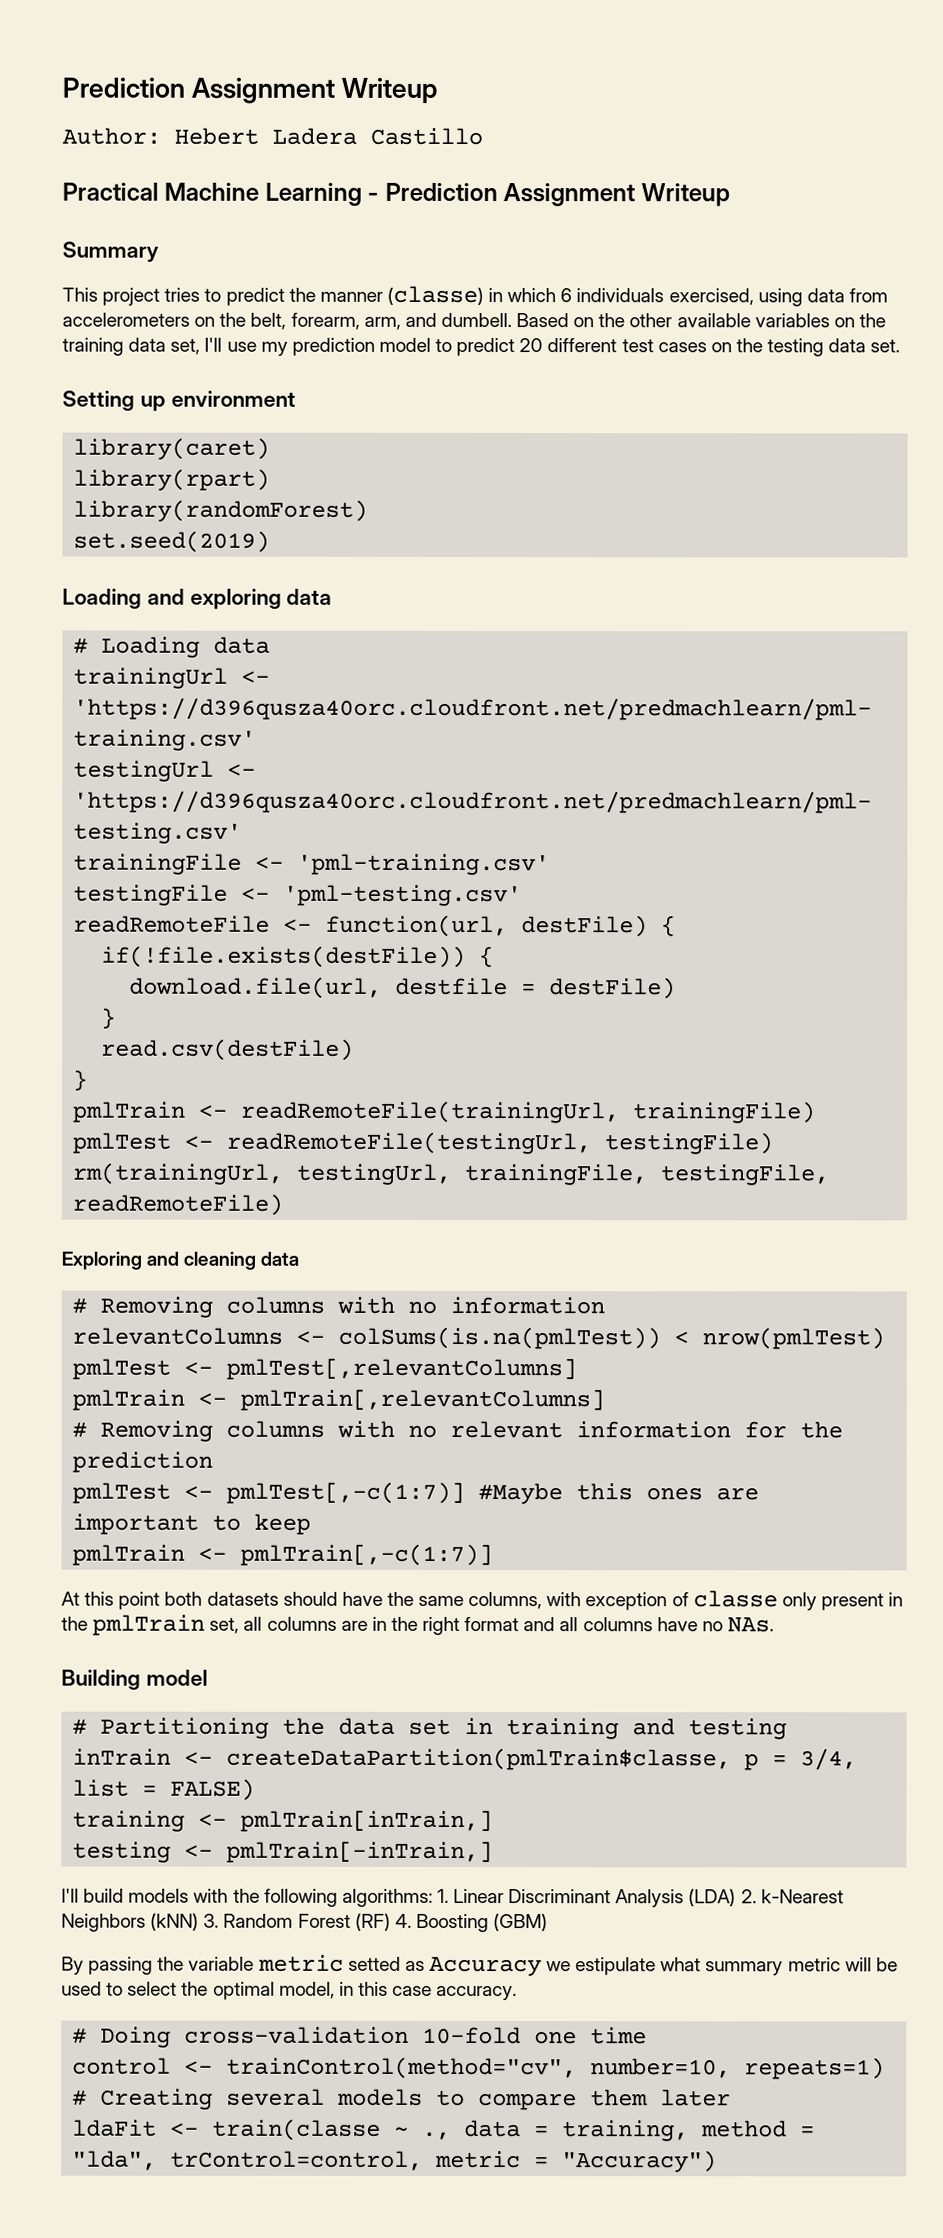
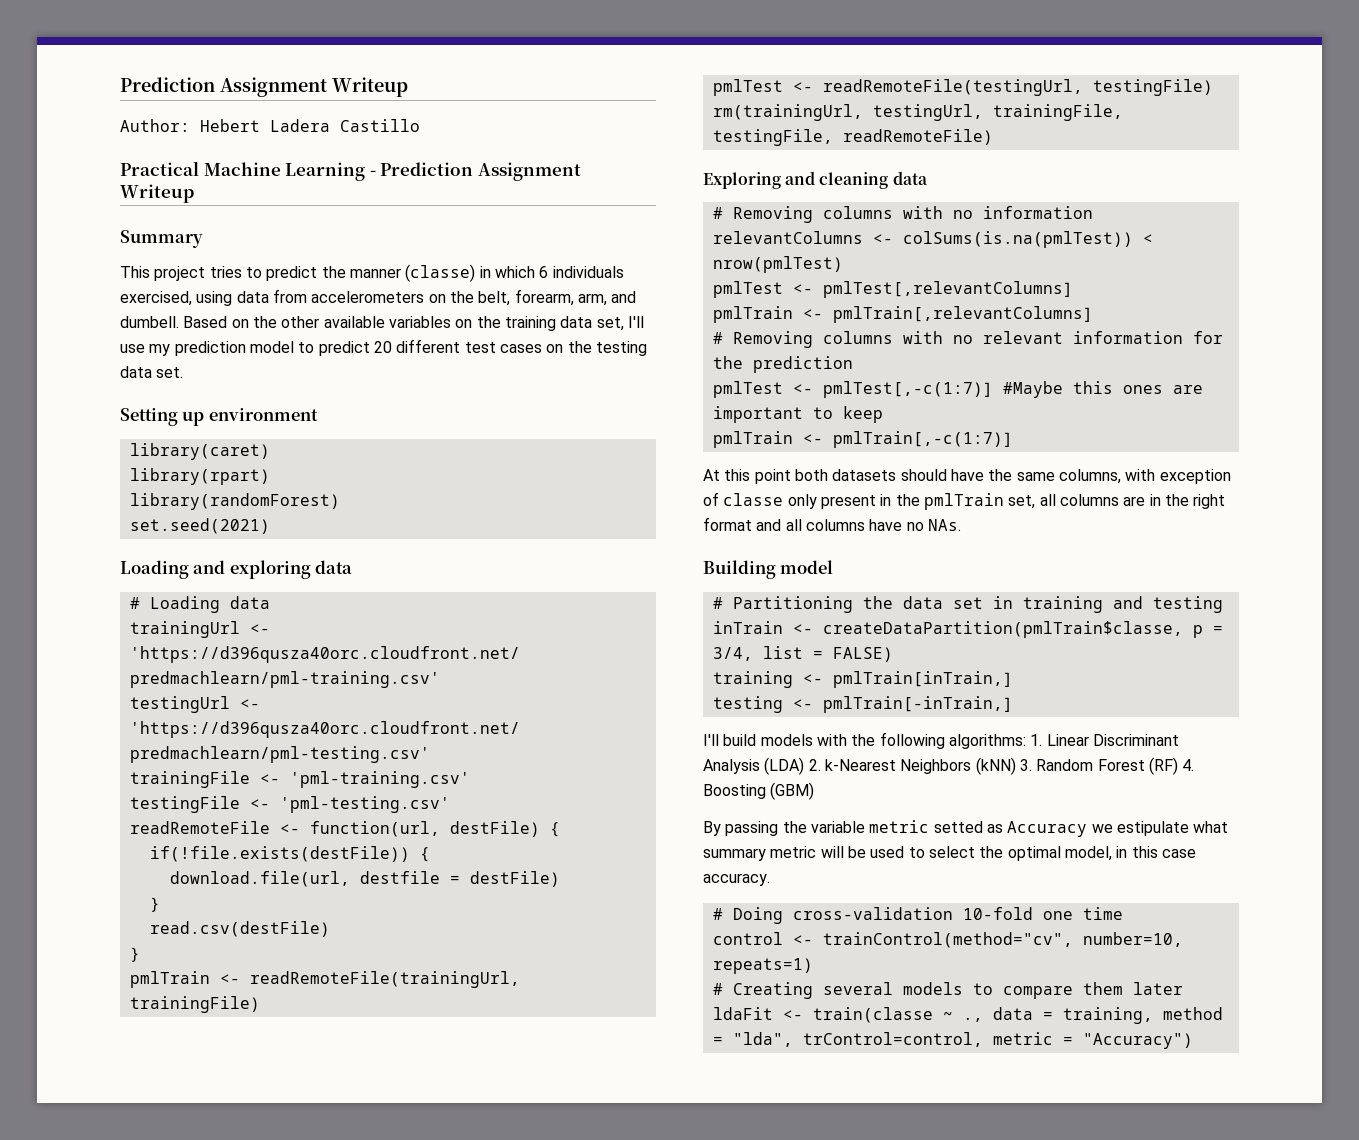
- set.seed(2019)
+ set.seed(2021)

